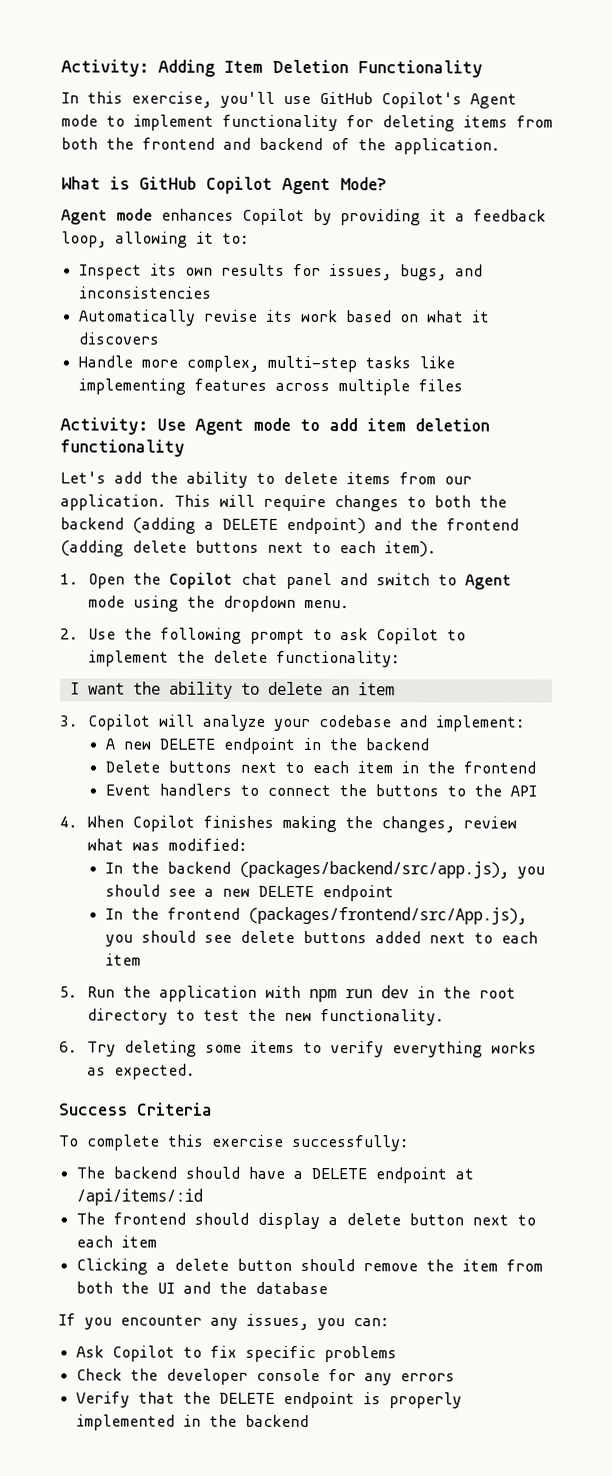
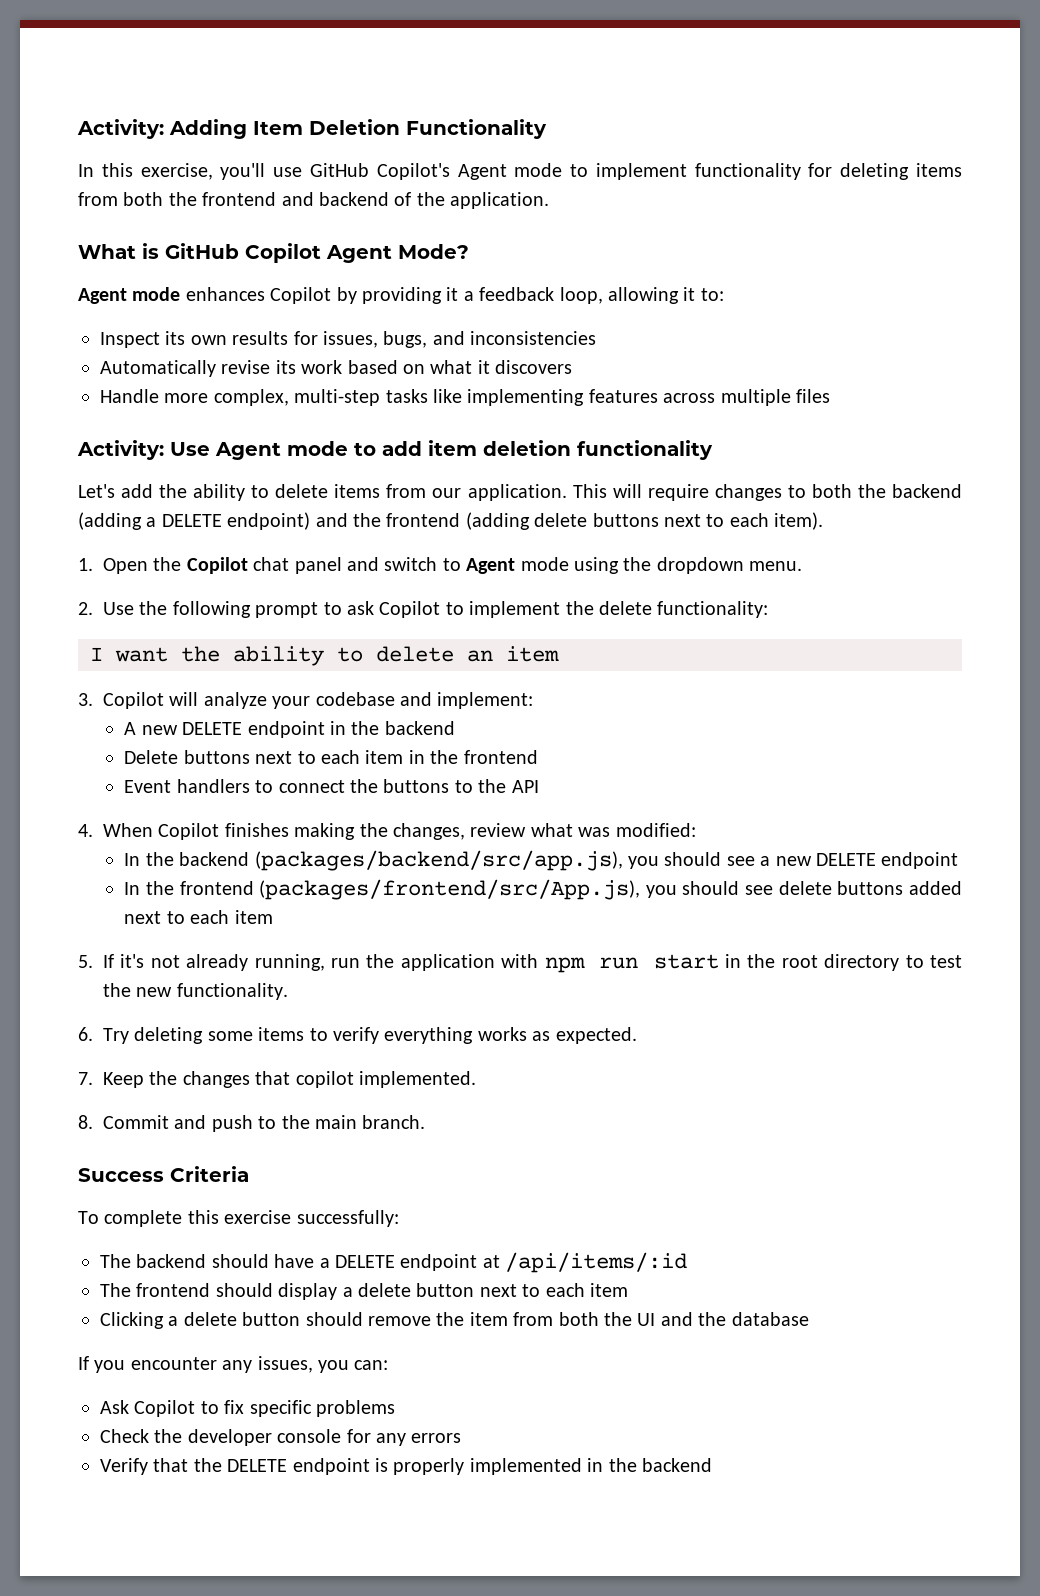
- 5. Run the application with npm run dev in the root directory to test the new functionality.
+ 5. If it's not already running, run the application with npm run start in the root directory to test the new functionality.
+ 7. Keep the changes that copilot implemented.
+ 8. Commit and push to the main branch.

